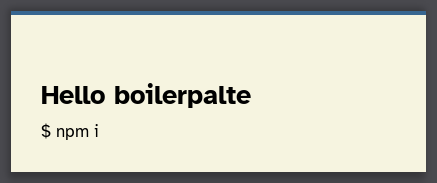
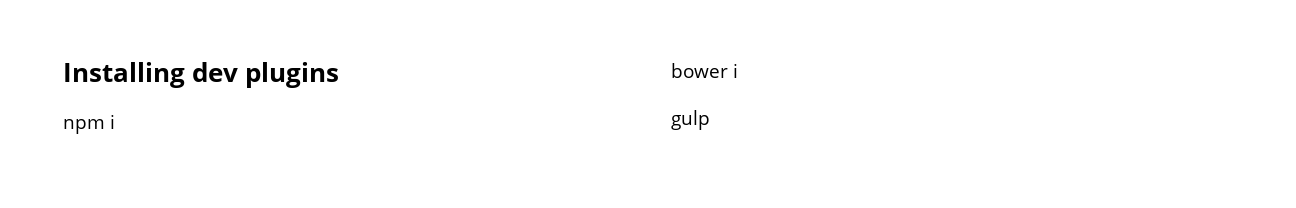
- Hello boilerpalte
- $ npm i
+ Installing dev plugins
+ npm i
+ bower i
+ gulp

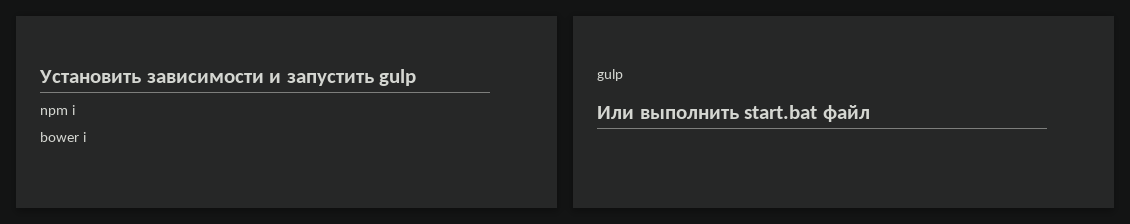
- Installing dev plugins
+ Установить зависимости и запустить gulp
+ Или выполнить start.bat файл

